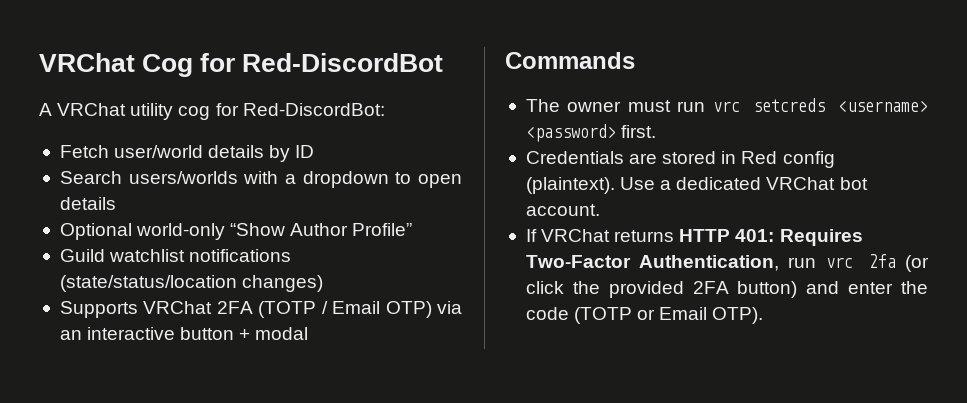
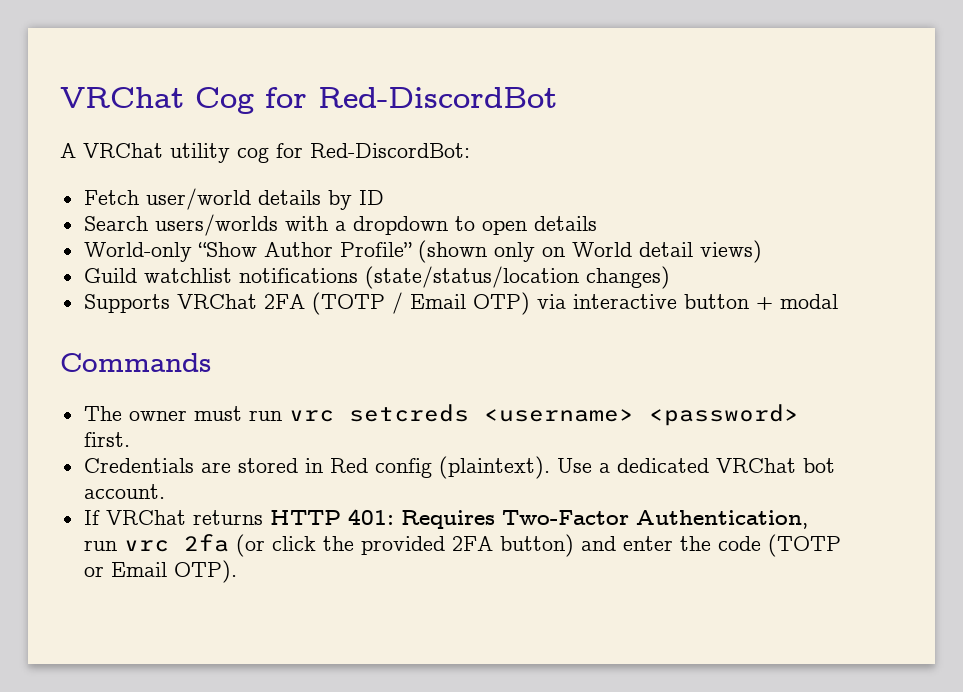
- Optional world-only “Show Author Profile”
+ World-only “Show Author Profile” (shown only on World detail views)
- Supports VRChat 2FA (TOTP / Email OTP) via an interactive button + modal
+ Supports VRChat 2FA (TOTP / Email OTP) via interactive button + modal

